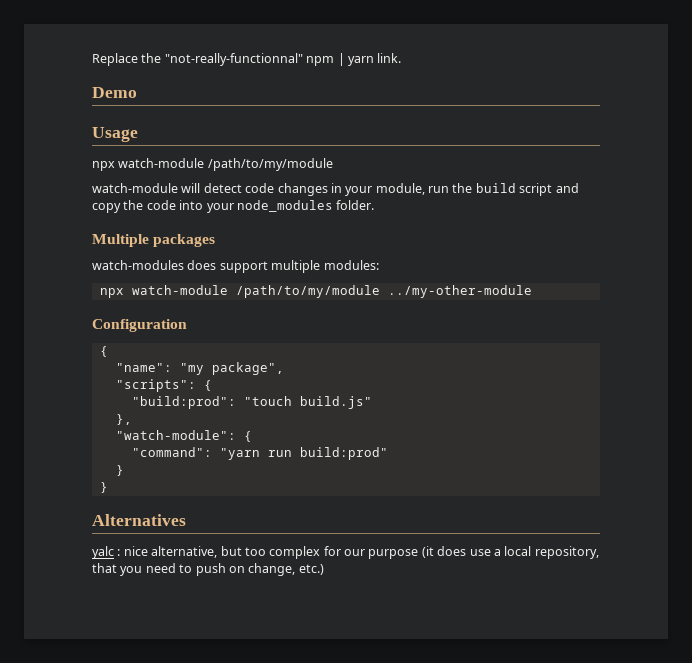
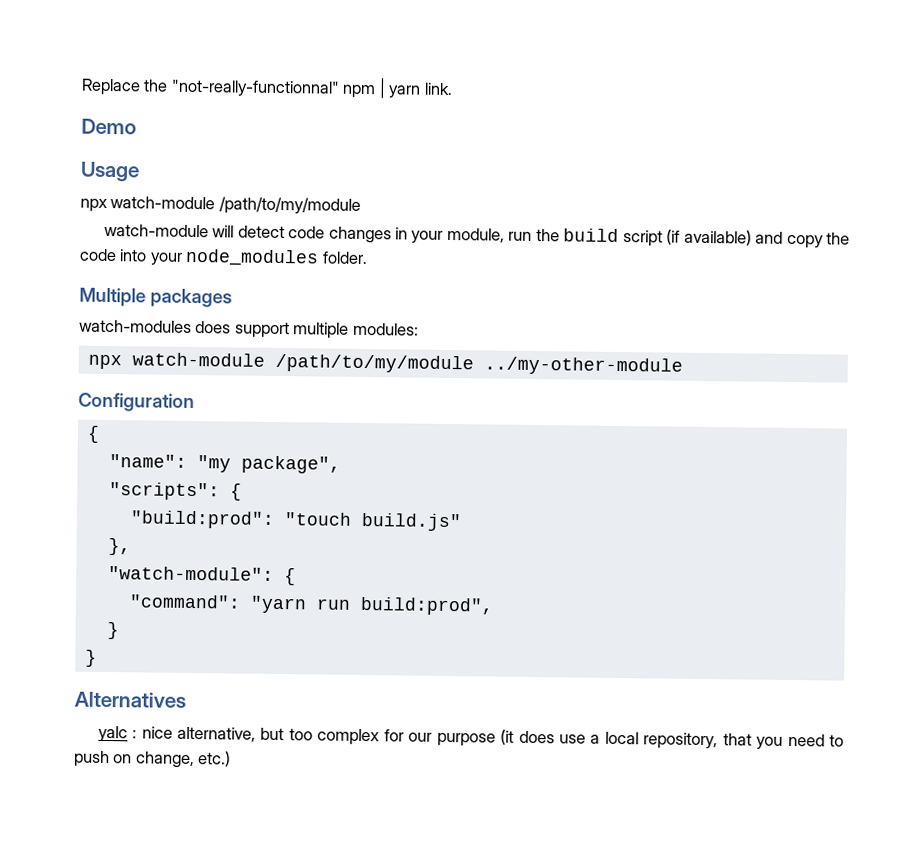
- watch-module will detect code changes in your module, run the build script and copy the code into your node_modules folder.
+ watch-module will detect code changes in your module, run the build script (if available) and copy the code into your node_modules folder.
- "command": "yarn run build:prod"
+ "command": "yarn run build:prod",

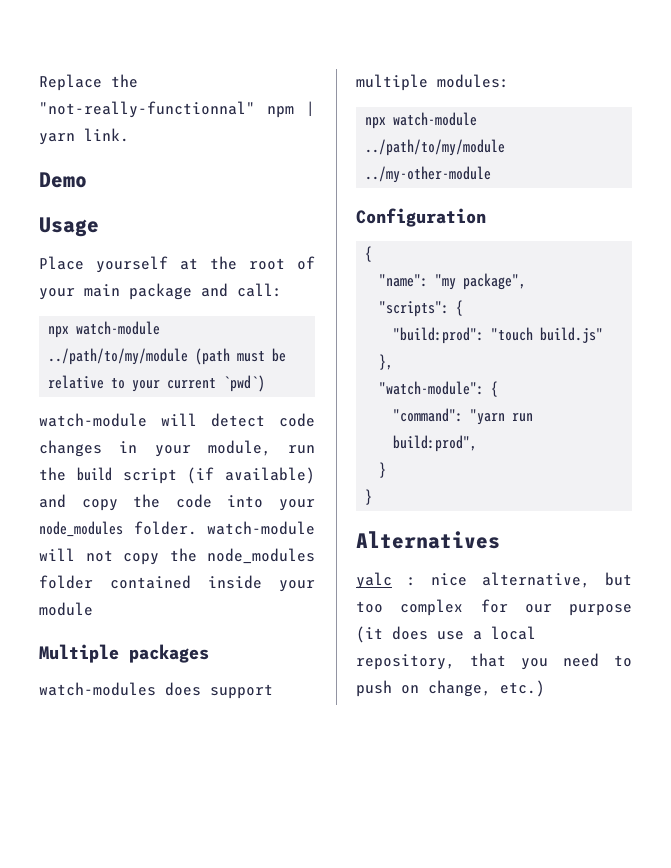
  Usage
- npx watch-module /path/to/my/module
+ Place yourself at the root of your main package and call:
+ npx watch-module ../path/to/my/module (path must be relative to your current `pwd`)
- watch-module will detect code changes in your module, run the build script (if available) and copy the code into your node_modules folder.
+ watch-module will detect code changes in your module, run the build script (if available) and copy the code into your node_modules folder. watch-module will not copy the node_modules folder contained inside your module
- npx watch-module /path/to/my/module ../my-other-module
+ npx watch-module ../path/to/my/module ../my-other-module

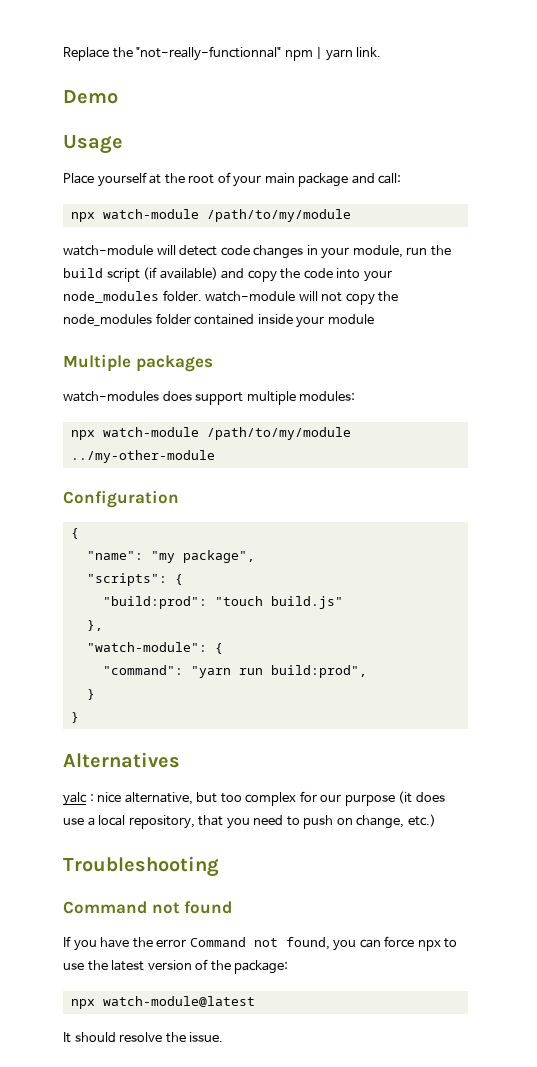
  Place yourself at the root of your main package and call:
- npx watch-module ../path/to/my/module (path must be relative to your current `pwd`)
+ npx watch-module /path/to/my/module
- npx watch-module ../path/to/my/module ../my-other-module
+ npx watch-module /path/to/my/module ../my-other-module
+ Troubleshooting
+ Command not found
+ If you have the error Command not found, you can force npx to use the latest version of the package:
+ npx watch-module@latest
+ It should resolve the issue.

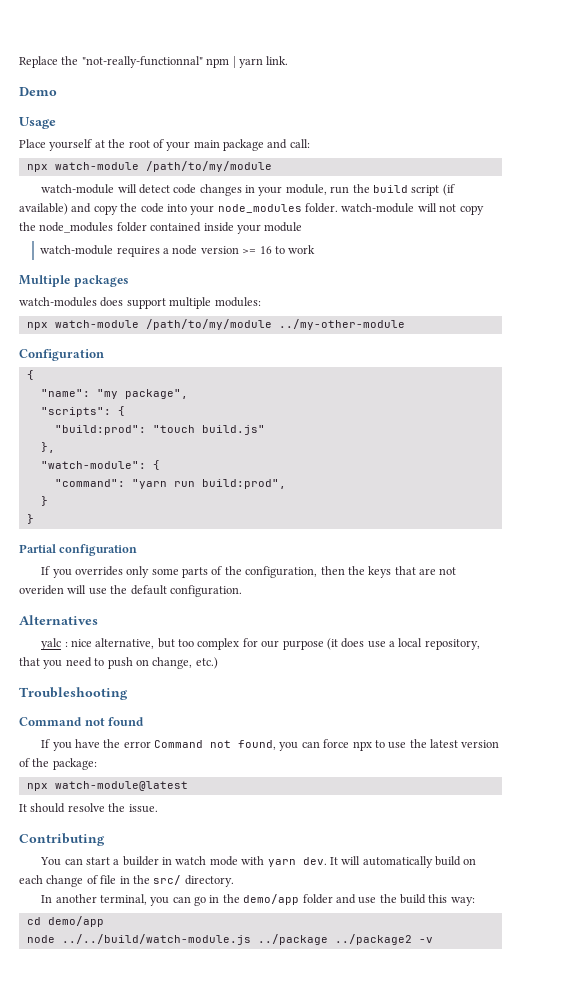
+ watch-module requires a node version >= 16 to work
+ Partial configuration
+ If you overrides only some parts of the configuration, then the keys that are not overiden will use the default configuration.
+ Contributing
+ You can start a builder in watch mode with yarn dev. It will automatically build on each change of file in the src/ directory.
+ In another terminal, you can go in the demo/app folder and use the build this way:
+ cd demo/app
+ node ../../build/watch-module.js ../package ../package2 -v

